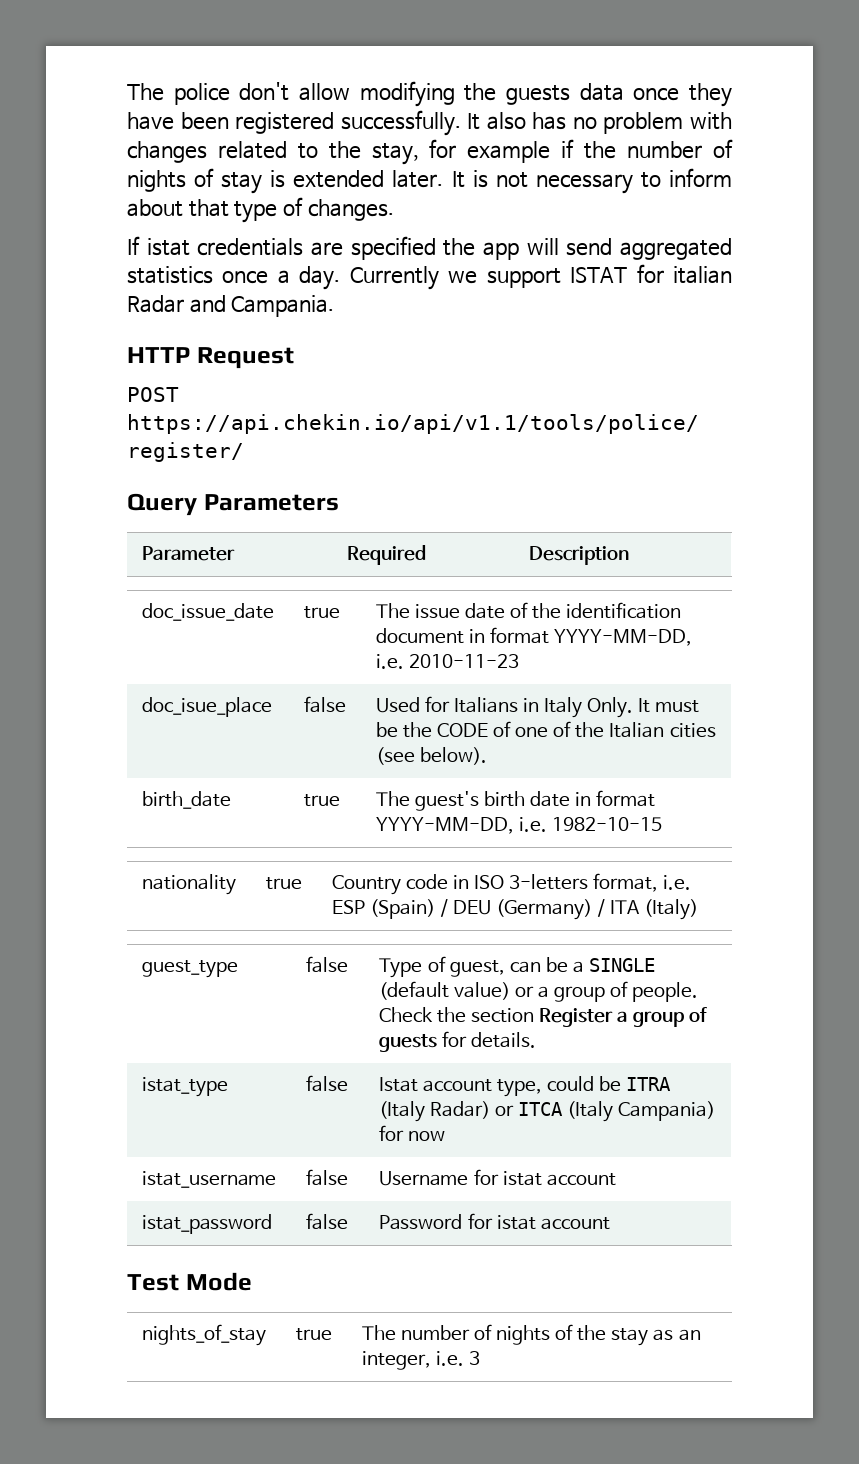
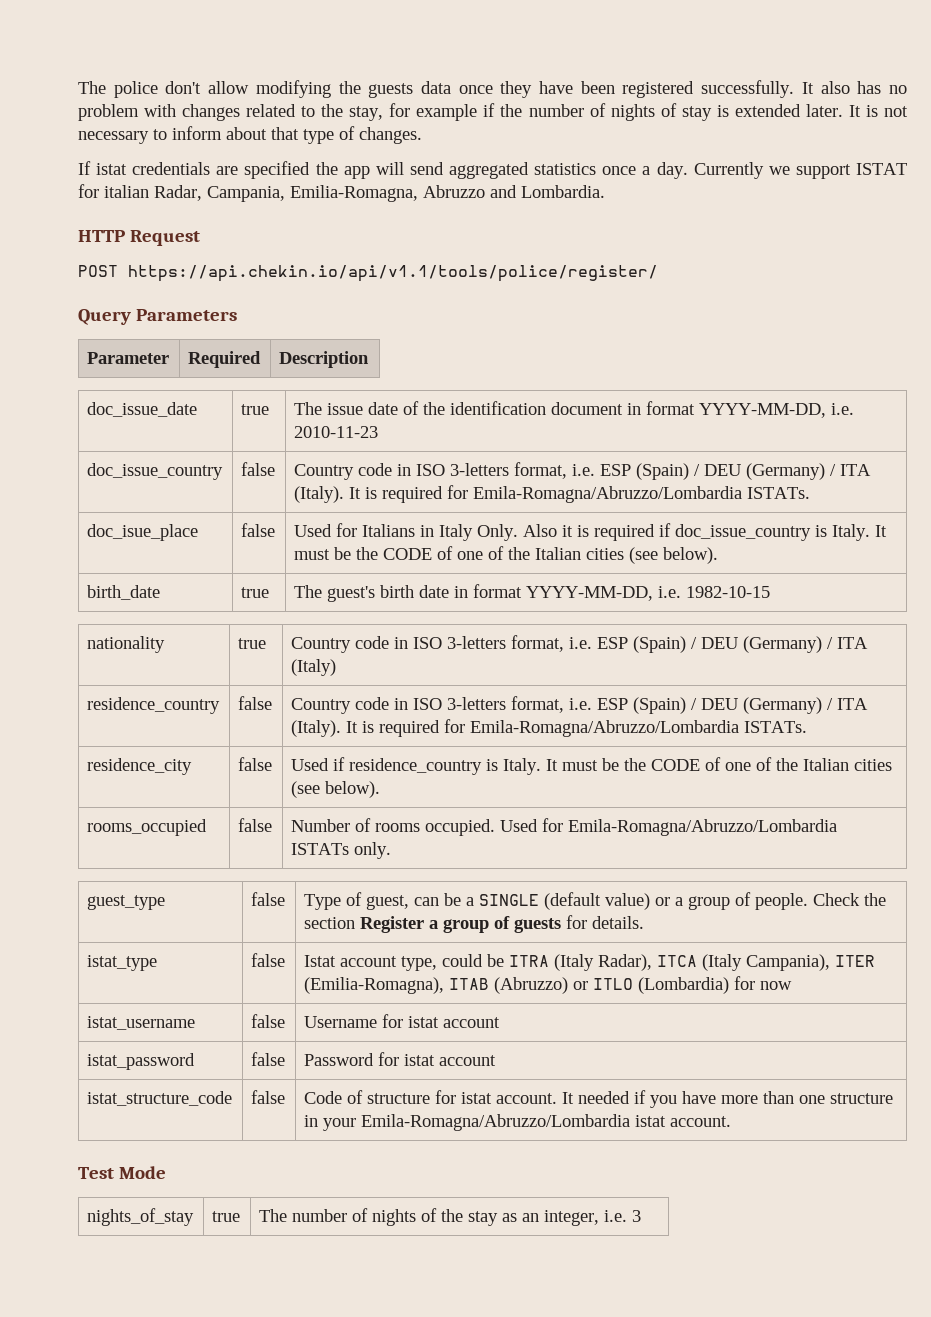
- Currently we support ISTAT for italian Radar and Campania.
+ Currently we support ISTAT for italian Radar, Campania, Emilia-Romagna, Abruzzo and Lombardia.
+ doc_issue_country | false | Country code in ISO 3-letters format, i.e. ESP (Spain) / DEU (Germany) / ITA (Italy). It is required for Emila-Romagna/Abruzzo/Lombardia ISTATs.
- doc_isue_place | false | Used for Italians in Italy Only. It must be the CODE of one of the Italian cities (see below).
+ doc_isue_place | false | Used for Italians in Italy Only. Also it is required if doc_issue_country is Italy. It must be the CODE of one of the Italian cities (see below).
+ residence_country | false | Country code in ISO 3-letters format, i.e. ESP (Spain) / DEU (Germany) / ITA (Italy). It is required for Emila-Romagna/Abruzzo/Lombardia ISTATs.
+ residence_city | false | Used if residence_country is Italy. It must be the CODE of one of the Italian cities (see below).
+ rooms_occupied | false | Number of rooms occupied. Used for Emila-Romagna/Abruzzo/Lombardia ISTATs only.
- istat_type | false | Istat account type, could be ITRA (Italy Radar) or ITCA (Italy Campania) for now
+ istat_type | false | Istat account type, could be ITRA (Italy Radar), ITCA (Italy Campania), ITER (Emilia-Romagna), ITAB (Abruzzo) or ITLO (Lombardia) for now
+ istat_structure_code | false | Code of structure for istat account. It needed if you have more than one structure in your Emila-Romagna/Abruzzo/Lombardia istat account.

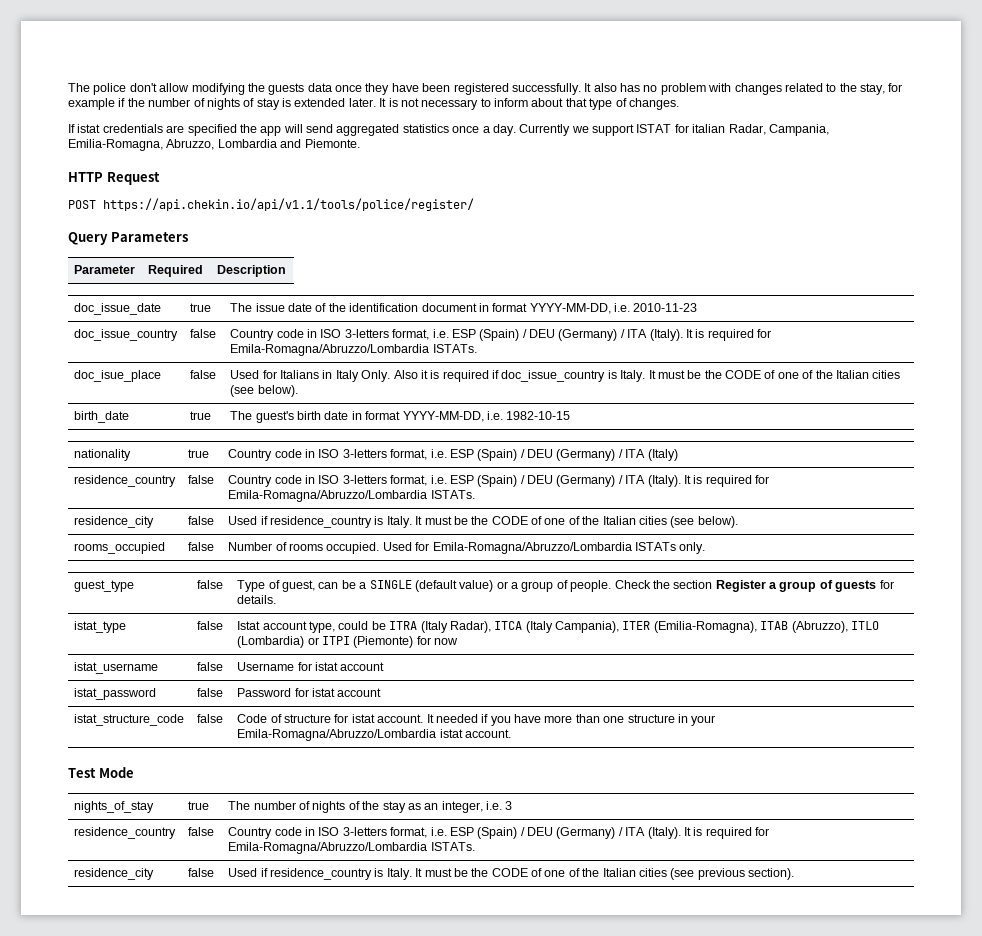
- Currently we support ISTAT for italian Radar, Campania, Emilia-Romagna, Abruzzo and Lombardia.
+ Currently we support ISTAT for italian Radar, Campania, Emilia-Romagna, Abruzzo, Lombardia and Piemonte.
- istat_type | false | Istat account type, could be ITRA (Italy Radar), ITCA (Italy Campania), ITER (Emilia-Romagna), ITAB (Abruzzo) or ITLO (Lombardia) for now
+ istat_type | false | Istat account type, could be ITRA (Italy Radar), ITCA (Italy Campania), ITER (Emilia-Romagna), ITAB (Abruzzo), ITLO (Lombardia) or ITPI (Piemonte) for now
  nights_of_stay | true | The number of nights of the stay as an integer, i.e. 3
+ residence_country | false | Country code in ISO 3-letters format, i.e. ESP (Spain) / DEU (Germany) / ITA (Italy). It is required for Emila-Romagna/Abruzzo/Lombardia ISTATs.
+ residence_city | false | Used if residence_country is Italy. It must be the CODE of one of the Italian cities (see previous section).

